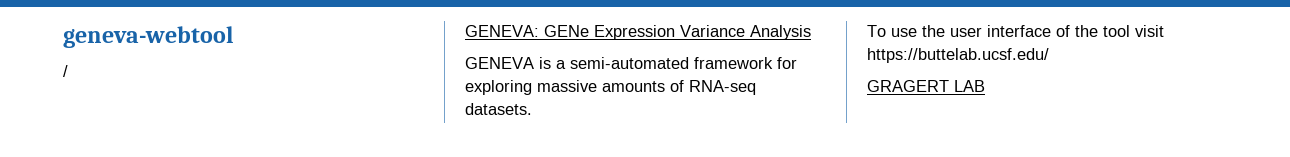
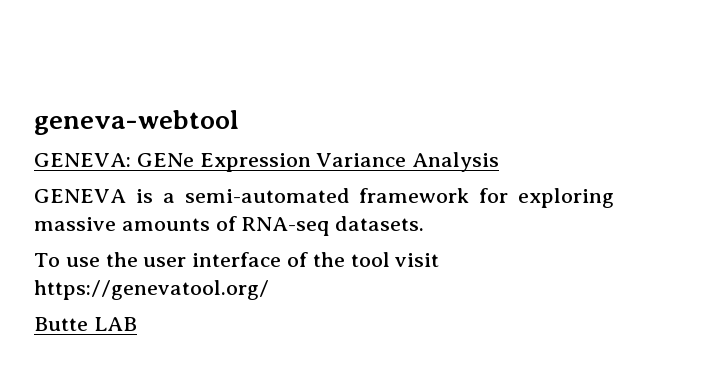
- /
- To use the user interface of the tool visit https://buttelab.ucsf.edu/
- GRAGERT LAB
+ To use the user interface of the tool visit https://genevatool.org/
+ Butte LAB

